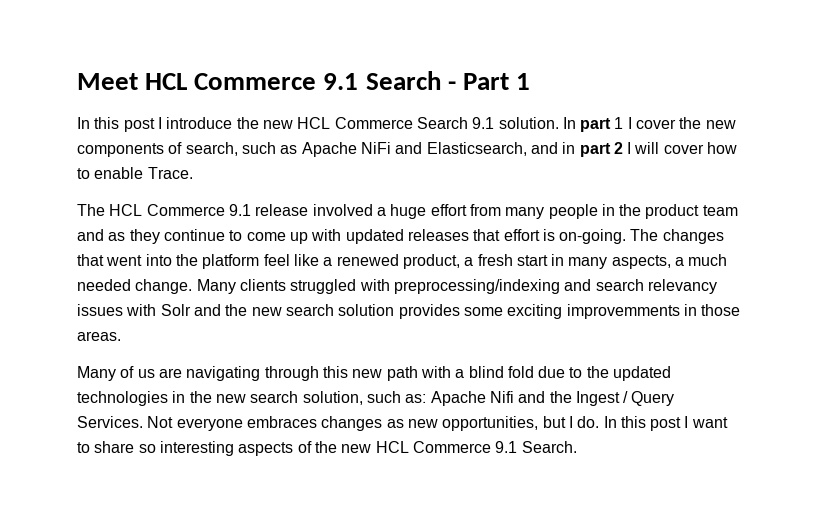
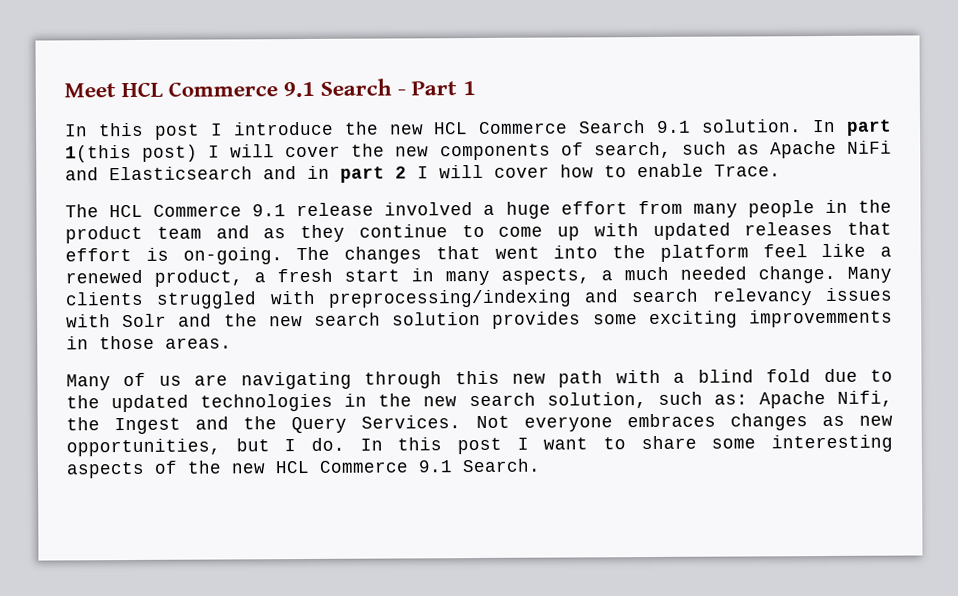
- In part 1 I cover the new components of search, such as Apache NiFi and Elasticsearch, and in part 2 I will cover how to enable Trace.
+ In part 1(this post) I will cover the new components of search, such as Apache NiFi and Elasticsearch and in part 2 I will cover how to enable Trace.
- Many of us are navigating through this new path with a blind fold due to the updated technologies in the new search solution, such as: Apache Nifi and the Ingest / Query Services.
+ Many of us are navigating through this new path with a blind fold due to the updated technologies in the new search solution, such as: Apache Nifi, the Ingest and the Query Services.
- In this post I want to share so interesting aspects of the new HCL Commerce 9.1 Search.
+ In this post I want to share some interesting aspects of the new HCL Commerce 9.1 Search.

